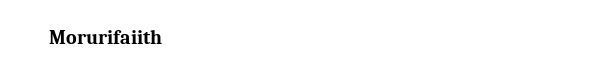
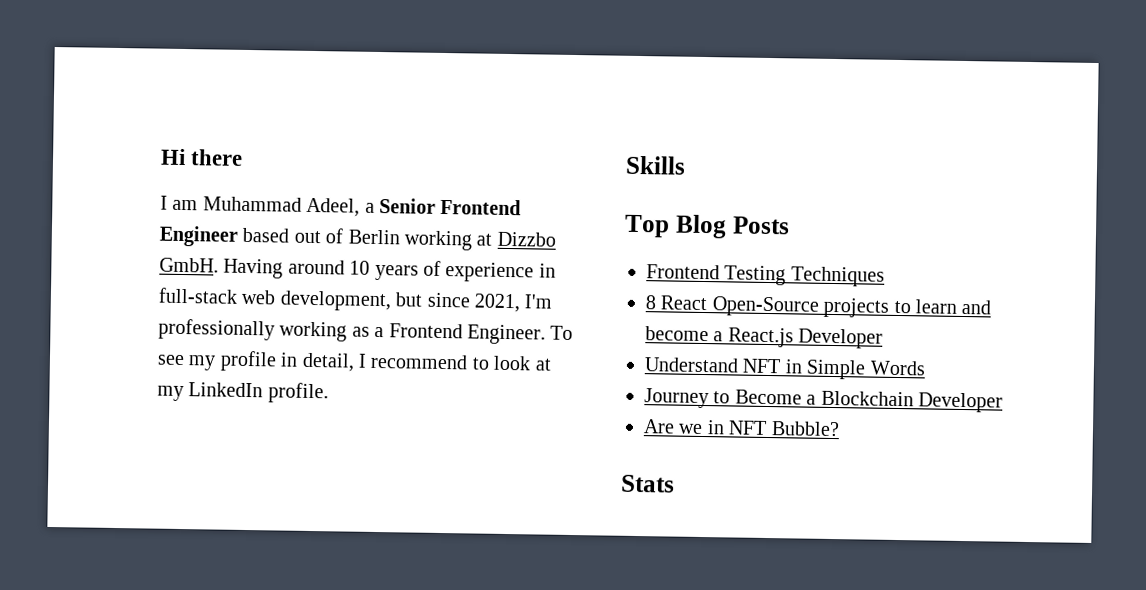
- Morurifaiith
+ Hi there
+ I am Muhammad Adeel, a Senior Frontend Engineer based out of Berlin working at Dizzbo GmbH. Having around 10 years of experience in full-stack web development, but since 2021, I'm professionally working as a Frontend Engineer. To see my profile in detail, I recommend to look at my LinkedIn profile.
+ Skills
+ Top Blog Posts
+ Frontend Testing Techniques
+ 8 React Open-Source projects to learn and become a React.js Developer
+ Understand NFT in Simple Words
+ Journey to Become a Blockchain Developer
+ Are we in NFT Bubble?
+ Stats

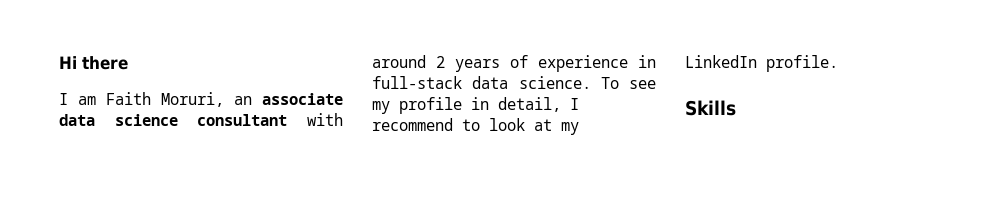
- I am Muhammad Adeel, a Senior Frontend Engineer based out of Berlin working at Dizzbo GmbH. Having around 10 years of experience in full-stack web development, but since 2021, I'm professionally working as a Frontend Engineer.
+ I am Faith Moruri, an associate data science consultant with around 2 years of experience in full-stack data science.
- Top Blog Posts
- Frontend Testing Techniques
- 8 React Open-Source projects to learn and become a React.js Developer
- Understand NFT in Simple Words
- Journey to Become a Blockchain Developer
- Are we in NFT Bubble?
- Stats

